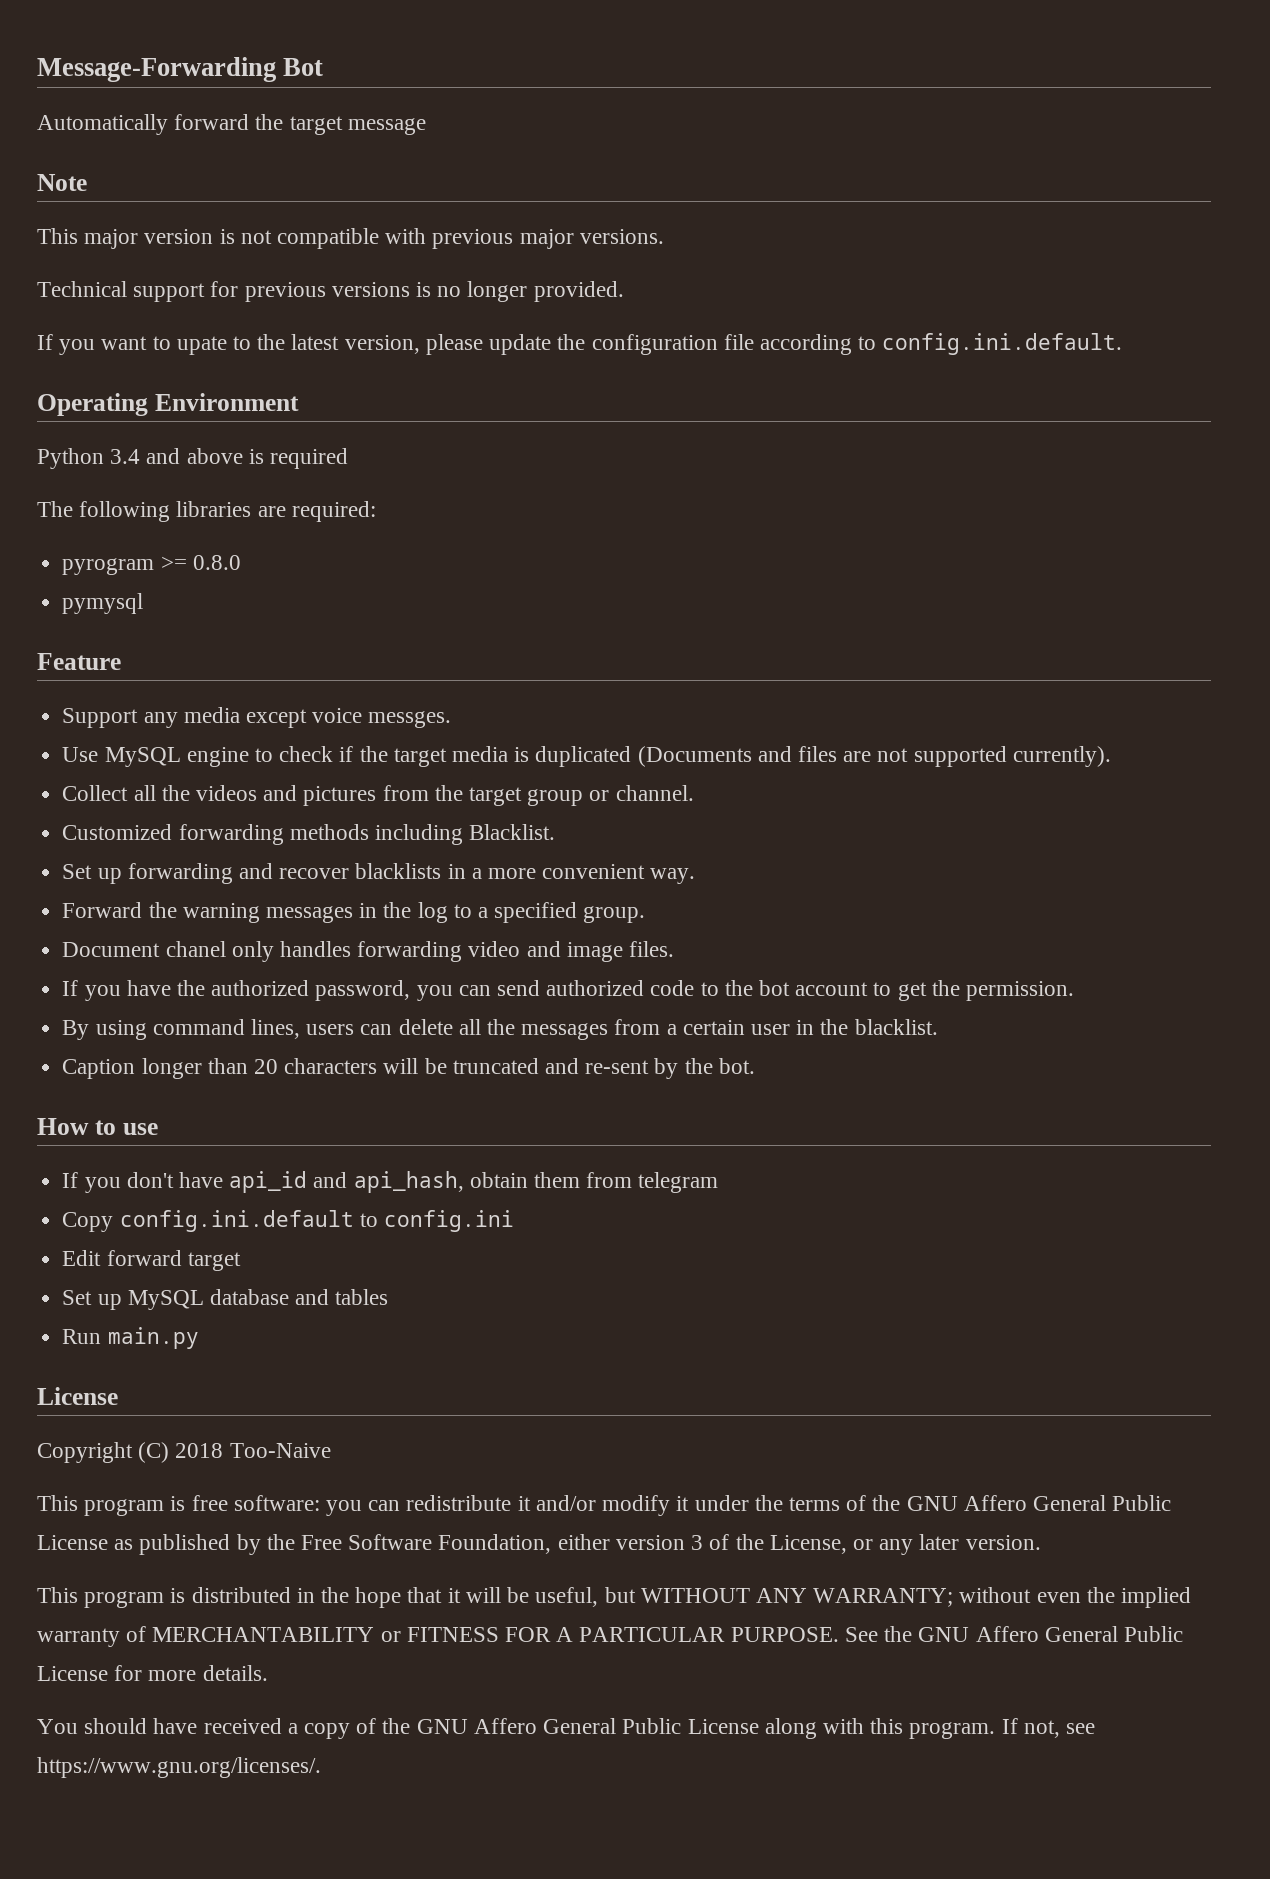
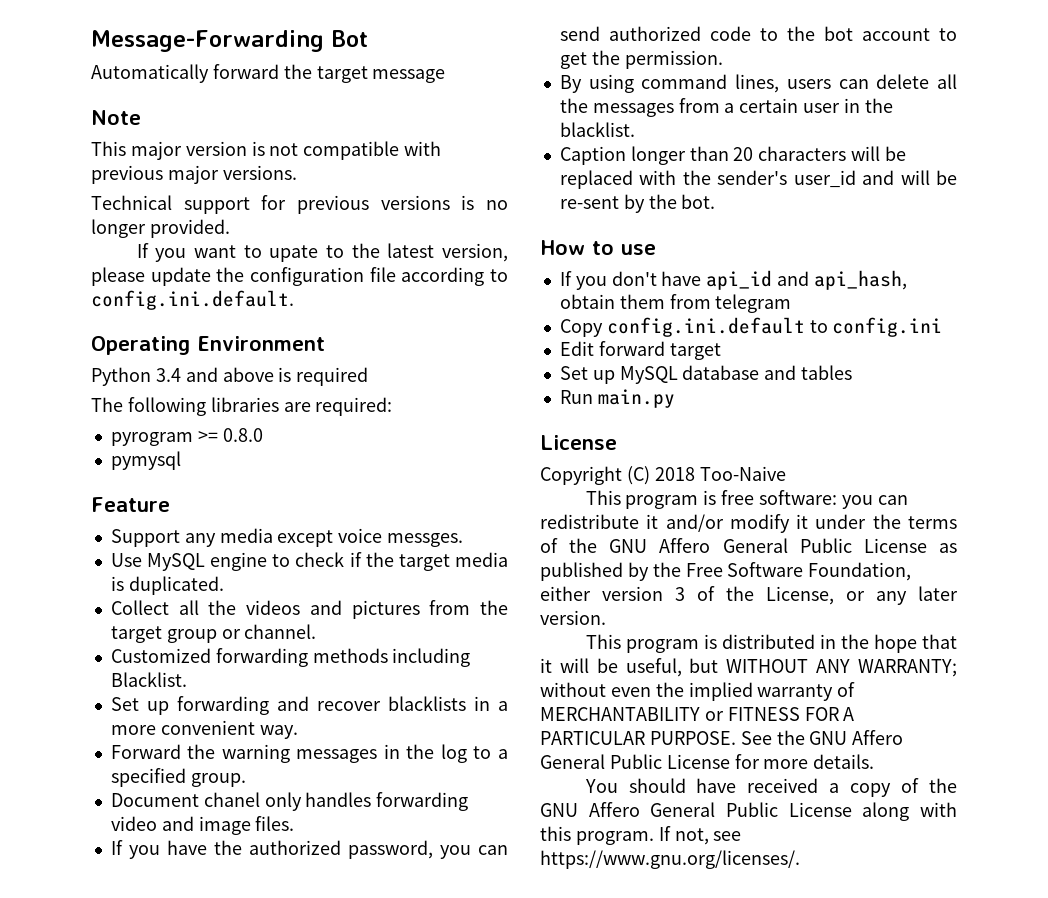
- Use MySQL engine to check if the target media is duplicated (Documents and files are not supported currently).
+ Use MySQL engine to check if the target media is duplicated.
- Caption longer than 20 characters will be truncated and re-sent by the bot.
+ Caption longer than 20 characters will be replaced with the sender's user_id and will be re-sent by the bot.

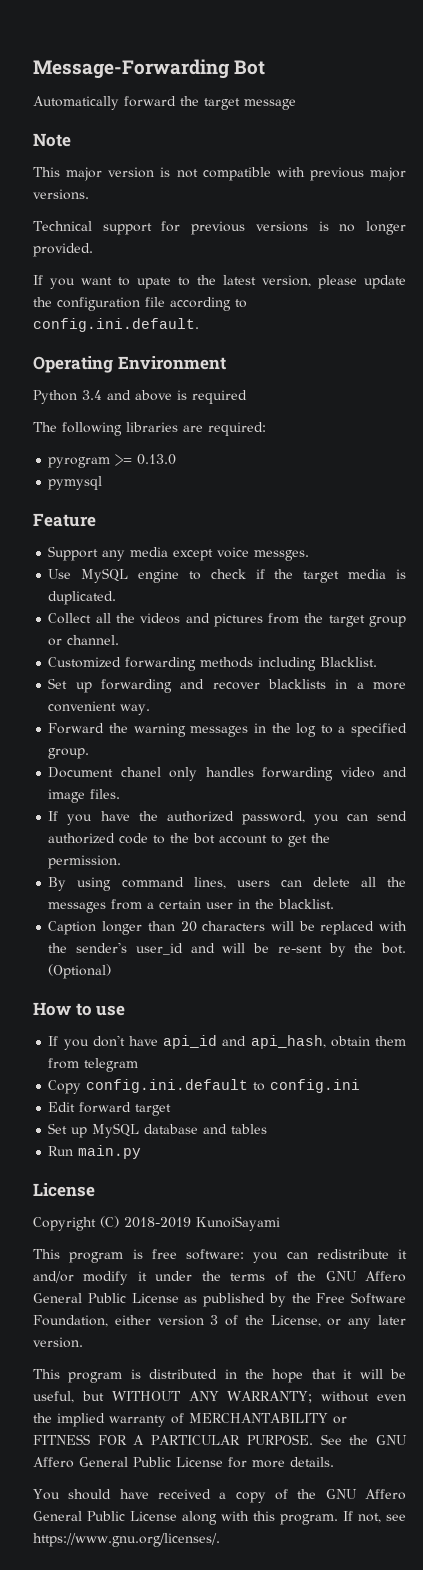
- pyrogram >= 0.8.0
+ pyrogram >= 0.13.0
+ (Optional)
- Copyright (C) 2018 Too-Naive
+ Copyright (C) 2018-2019 KunoiSayami

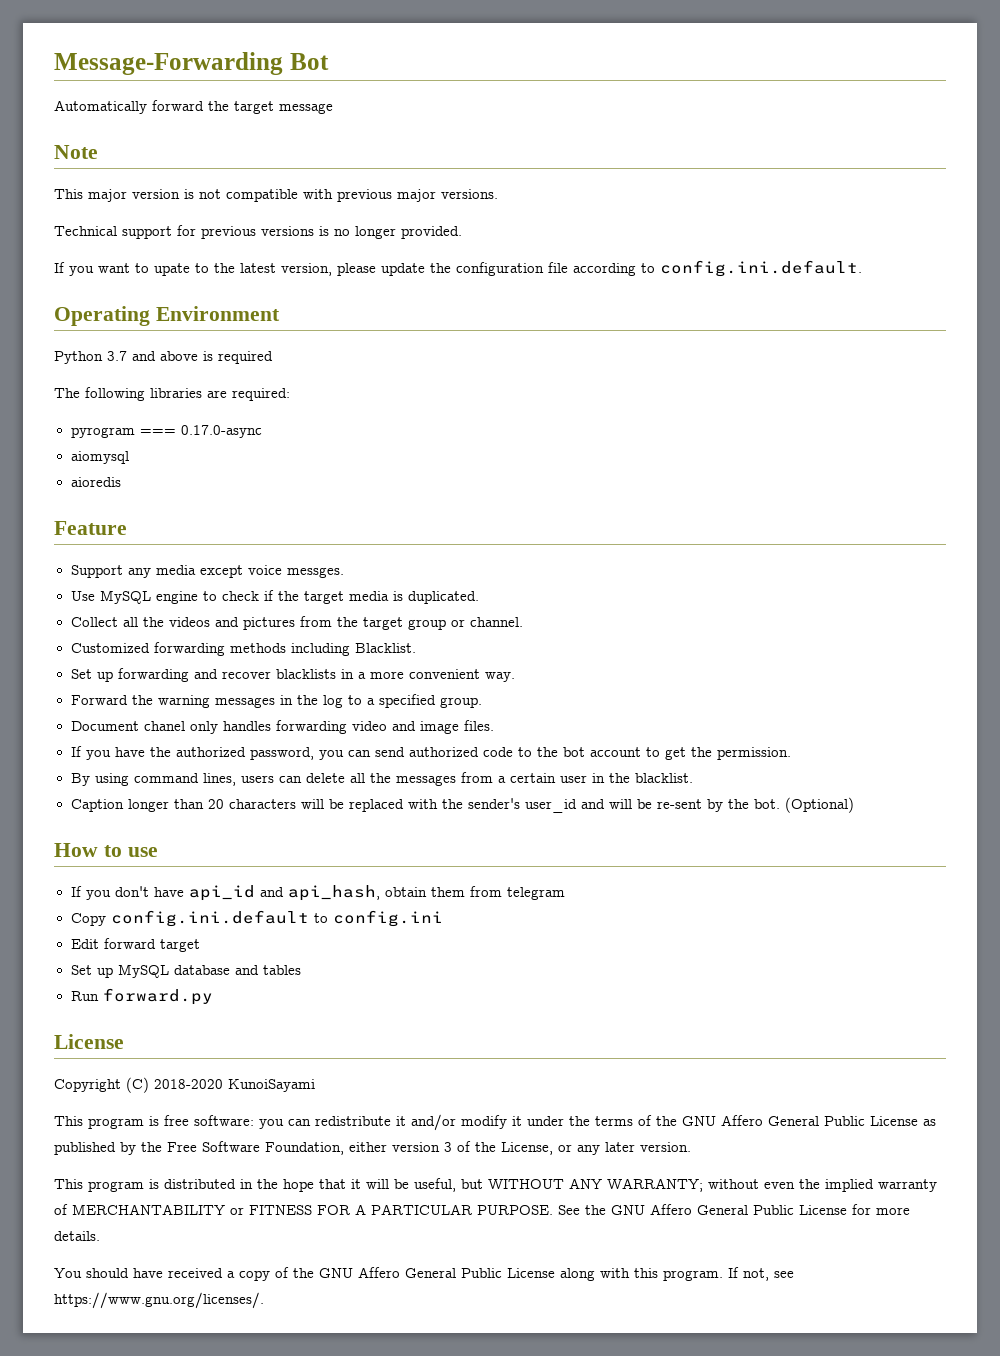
- Python 3.4 and above is required
+ Python 3.7 and above is required
- pyrogram >= 0.13.0
- pymysql
+ pyrogram === 0.17.0-async
+ aiomysql
+ aioredis
- Run main.py
+ Run forward.py
- Copyright (C) 2018-2019 KunoiSayami
+ Copyright (C) 2018-2020 KunoiSayami

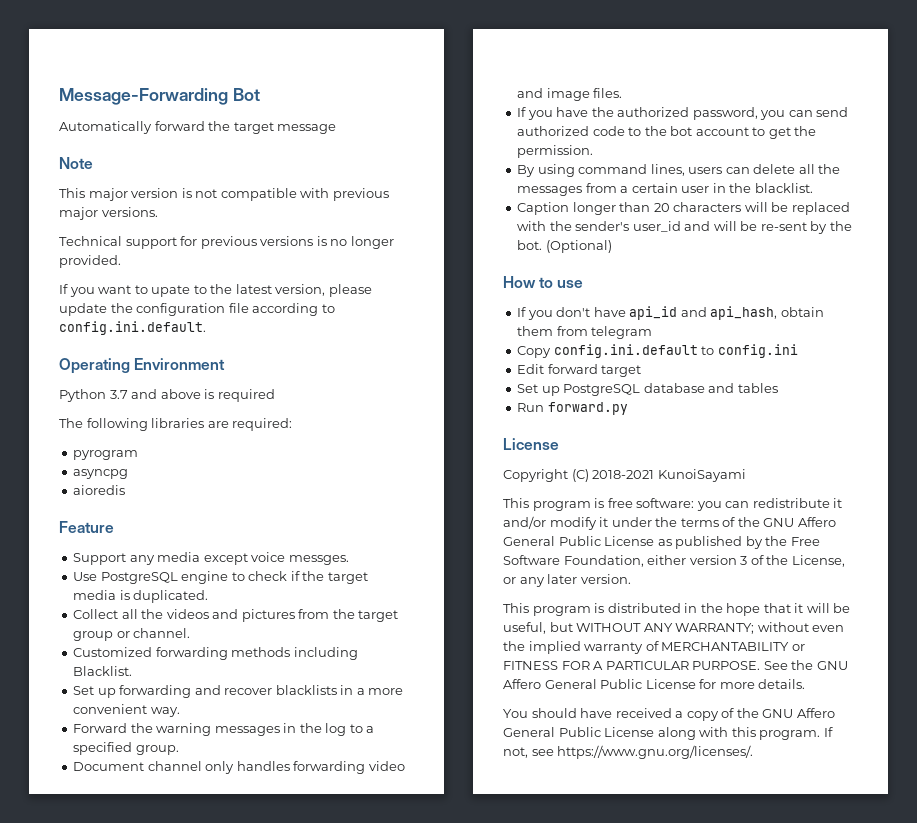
- pyrogram === 0.17.0-async
- aiomysql
+ pyrogram
+ asyncpg
- Use MySQL engine to check if the target media is duplicated.
+ Use PostgreSQL engine to check if the target media is duplicated.
- Document chanel only handles forwarding video and image files.
+ Document channel only handles forwarding video and image files.
- Set up MySQL database and tables
+ Set up PostgreSQL database and tables
- Copyright (C) 2018-2020 KunoiSayami
+ Copyright (C) 2018-2021 KunoiSayami

